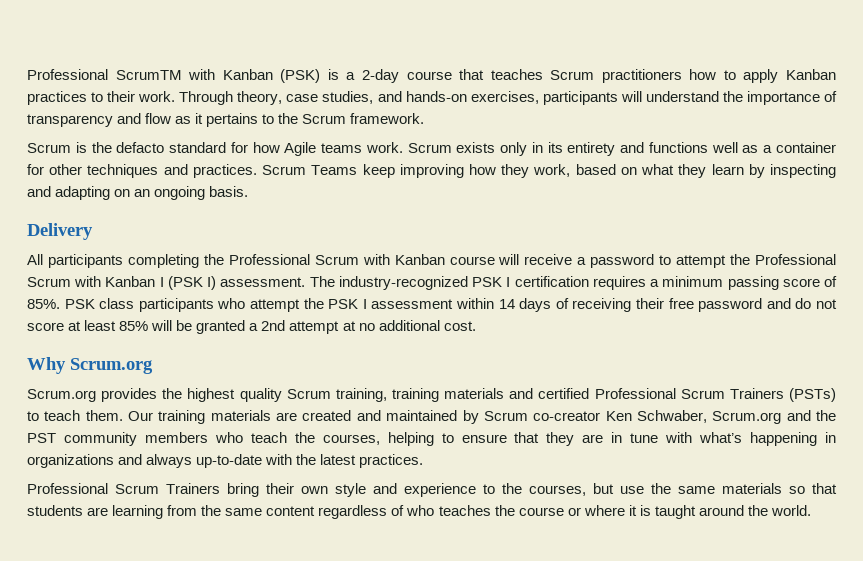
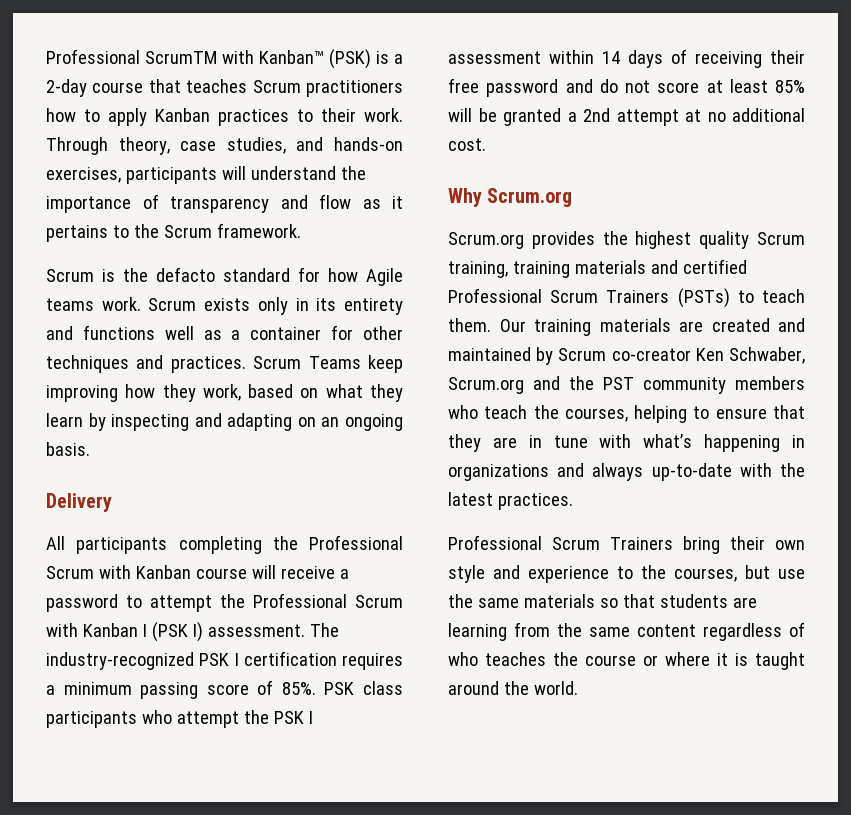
- Professional ScrumTM with Kanban (PSK) is a 2-day course that teaches Scrum practitioners how to apply Kanban practices to their work.
+ Professional ScrumTM with Kanban™ (PSK) is a 2-day course that teaches Scrum practitioners how to apply Kanban practices to their work.

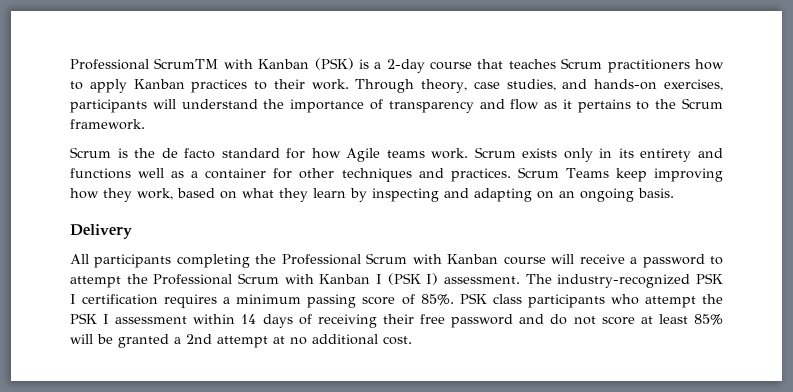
- Professional ScrumTM with Kanban™ (PSK) is a 2-day course that teaches Scrum practitioners how to apply Kanban practices to their work.
+ Professional ScrumTM with Kanban (PSK) is a 2-day course that teaches Scrum practitioners how to apply Kanban practices to their work.
- Scrum is the defacto standard for how Agile teams work.
+ Scrum is the de facto standard for how Agile teams work.
- Why Scrum.org
- Scrum.org provides the highest quality Scrum training, training materials and certified Professional Scrum Trainers (PSTs) to teach them. Our training materials are created and maintained by Scrum co-creator Ken Schwaber, Scrum.org and the PST community members who teach the courses, helping to ensure that they are in tune with what’s happening in organizations and always up-to-date with the latest practices.
- Professional Scrum Trainers bring their own style and experience to the courses, but use the same materials so that students are learning from the same content regardless of who teaches the course or where it is taught around the world.

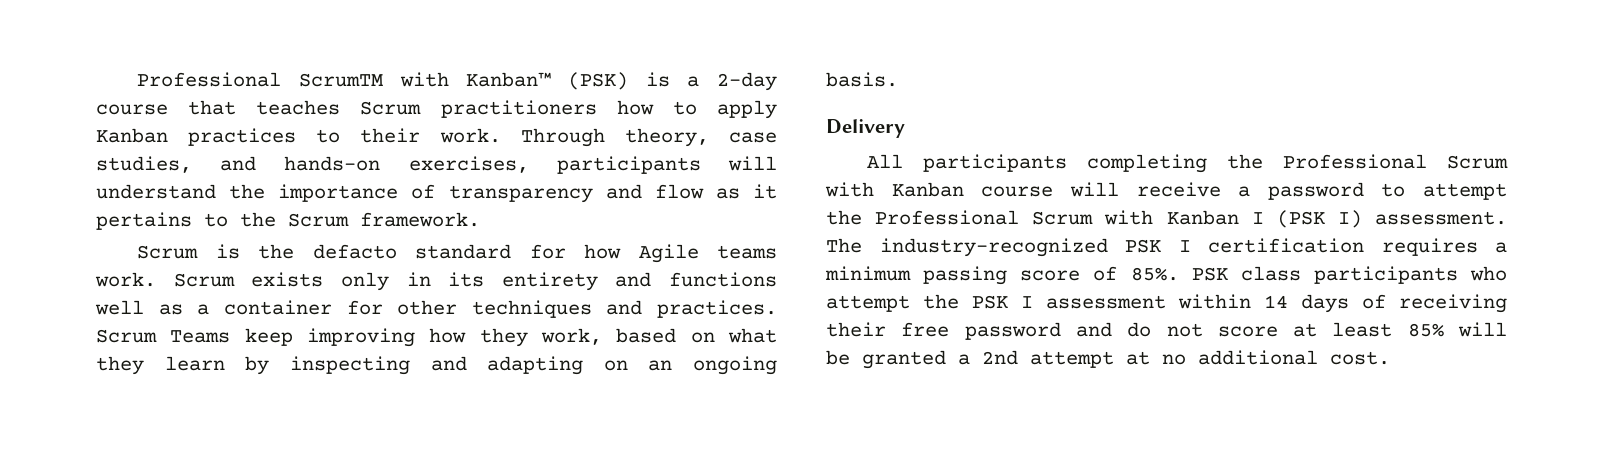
- Professional ScrumTM with Kanban (PSK) is a 2-day course that teaches Scrum practitioners how to apply Kanban practices to their work.
+ Professional ScrumTM with Kanban™ (PSK) is a 2-day course that teaches Scrum practitioners how to apply Kanban practices to their work.
- Scrum is the de facto standard for how Agile teams work.
+ Scrum is the defacto standard for how Agile teams work.

